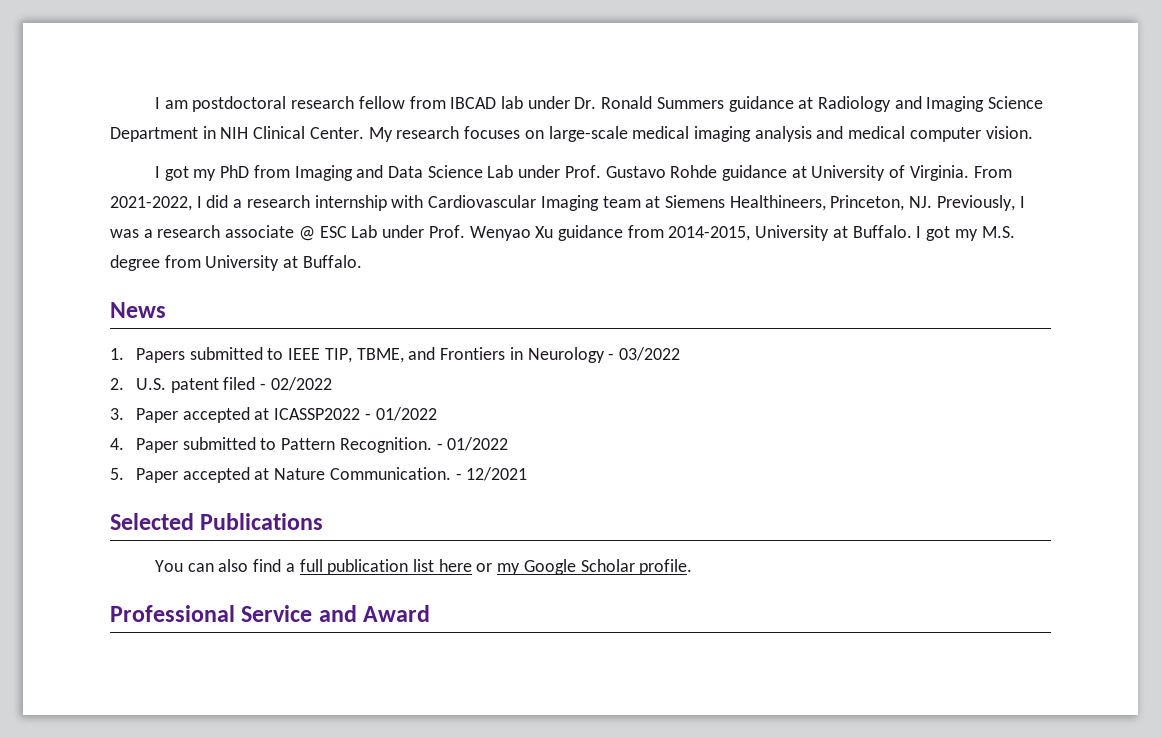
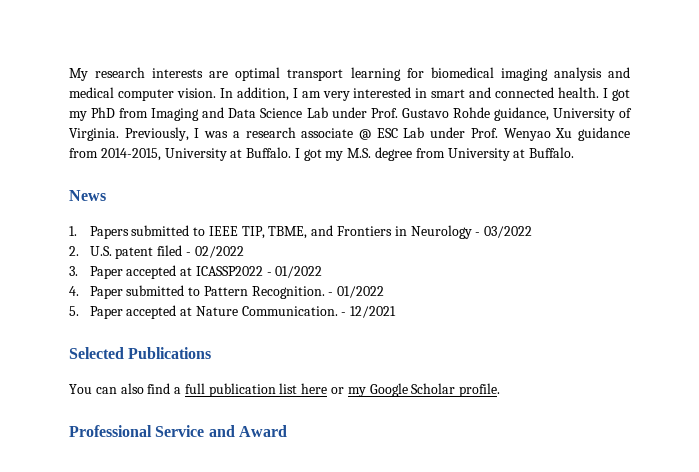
- I am postdoctoral research fellow from IBCAD lab under Dr. Ronald Summers guidance at Radiology and Imaging Science Department in NIH Clinical Center. My research focuses on large-scale medical imaging analysis and medical computer vision.
- I got my PhD from Imaging and Data Science Lab under Prof. Gustavo Rohde guidance at University of Virginia.
+ My research interests are optimal transport learning for biomedical imaging analysis and medical computer vision. In addition, I am very interested in smart and connected health. I got my PhD from Imaging and Data Science Lab under Prof. Gustavo Rohde guidance, University of Virginia.
- From 2021-2022, I did a research internship with Cardiovascular Imaging team at Siemens Healthineers, Princeton, NJ. Previously, I was a research associate @ ESC Lab under Prof. Wenyao Xu guidance from 2014-2015, University at Buffalo.
+ Previously, I was a research associate @ ESC Lab under Prof. Wenyao Xu guidance from 2014-2015, University at Buffalo.

